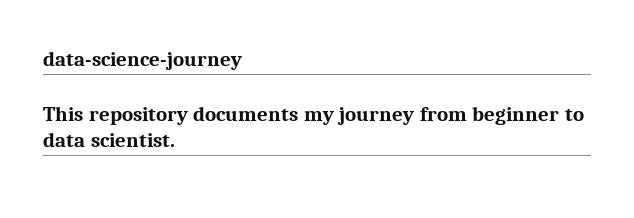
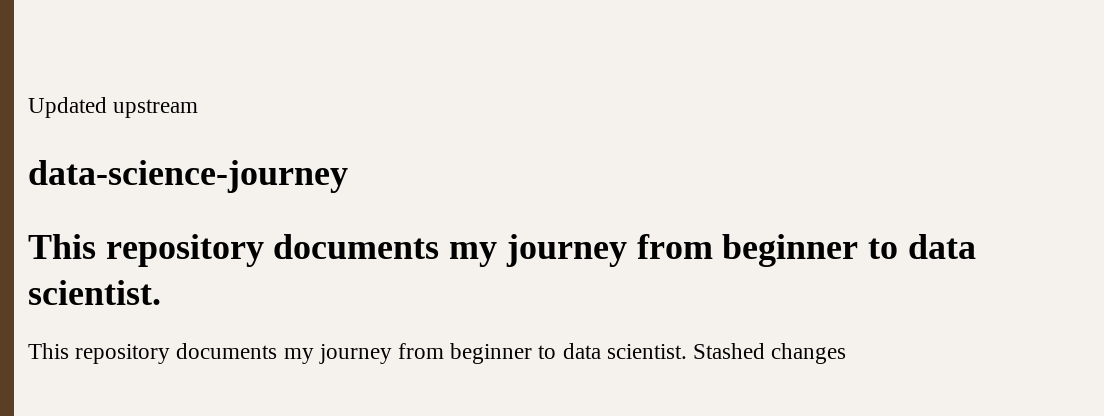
+ Updated upstream
+ This repository documents my journey from beginner to data scientist. Stashed changes

